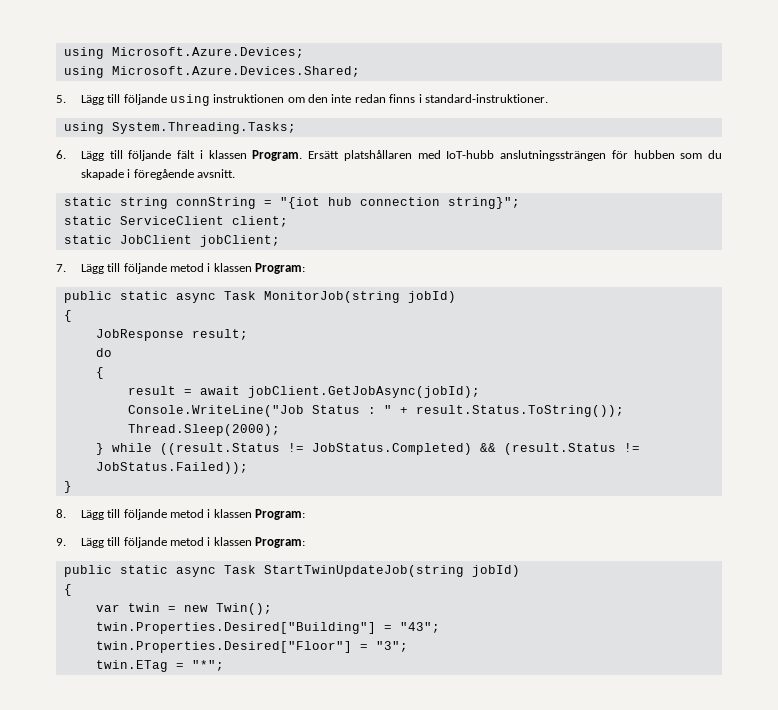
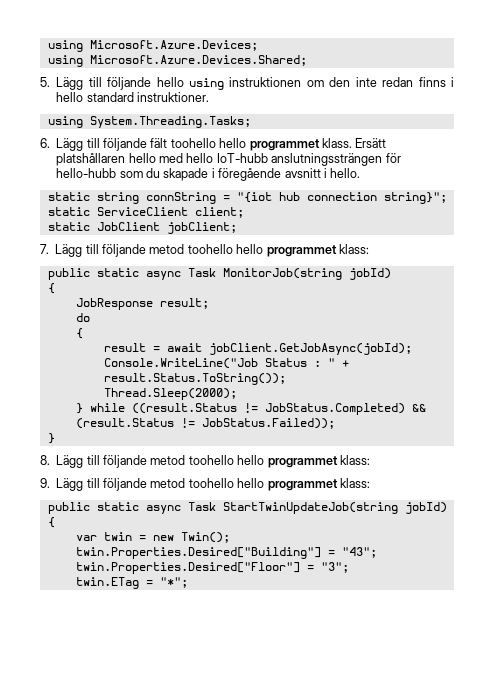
- 5. Lägg till följande using instruktionen om den inte redan finns i standard-instruktioner.
+ 5. Lägg till följande hello using instruktionen om den inte redan finns i hello standard instruktioner.
- 6. Lägg till följande fält i klassen Program. Ersätt platshållaren med IoT-hubb anslutningssträngen för hubben som du skapade i föregående avsnitt.
+ 6. Lägg till följande fält toohello hello programmet klass. Ersätt platshållaren hello med hello IoT-hubb anslutningssträngen för hello-hubb som du skapade i föregående avsnitt i hello.
- 7. Lägg till följande metod i klassen Program:
+ 7. Lägg till följande metod toohello hello programmet klass:
- 8. Lägg till följande metod i klassen Program:
+ 8. Lägg till följande metod toohello hello programmet klass:
- 9. Lägg till följande metod i klassen Program:
+ 9. Lägg till följande metod toohello hello programmet klass:

